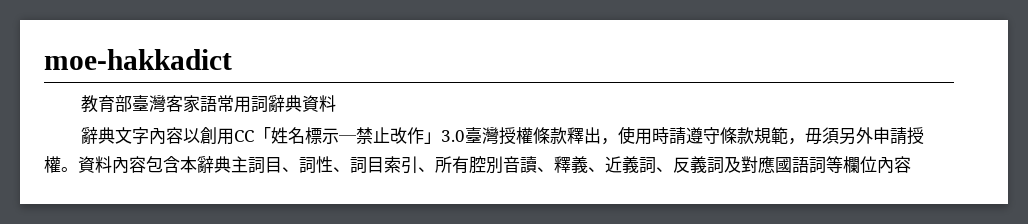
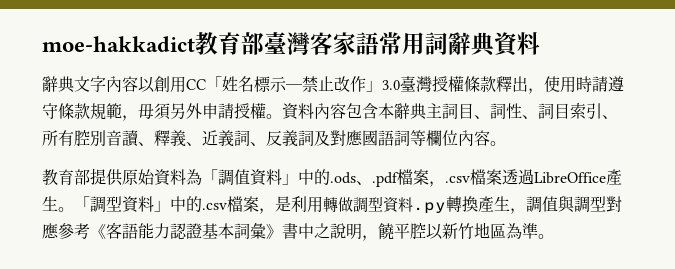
- moe-hakkadict
- 教育部臺灣客家語常用詞辭典資料
+ moe-hakkadict教育部臺灣客家語常用詞辭典資料
- 資料內容包含本辭典主詞目、詞性、詞目索引、所有腔別音讀、釋義、近義詞、反義詞及對應國語詞等欄位內容
+ 資料內容包含本辭典主詞目、詞性、詞目索引、所有腔別音讀、釋義、近義詞、反義詞及對應國語詞等欄位內容。
+ 教育部提供原始資料為「調值資料」中的.ods、.pdf檔案，.csv檔案透過LibreOffice產生。「調型資料」中的.csv檔案，是利用轉做調型資料.py轉換產生，調值與調型對應參考《客語能力認證基本詞彙》書中之說明，饒平腔以新竹地區為準。

